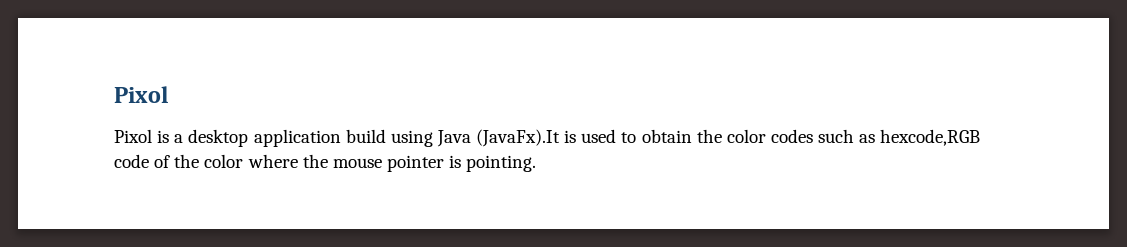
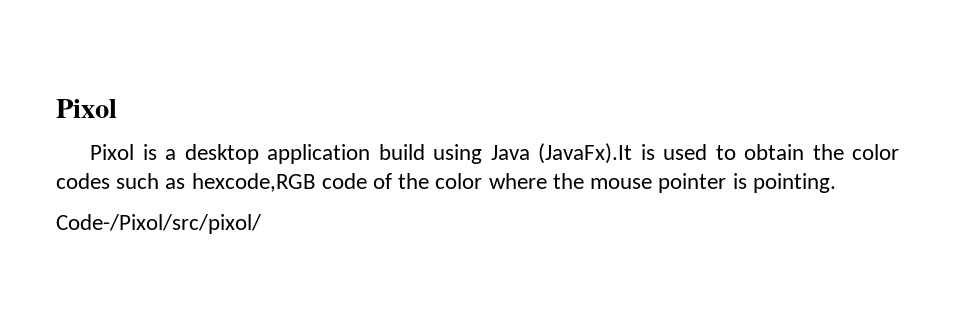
+ Code-/Pixol/src/pixol/

